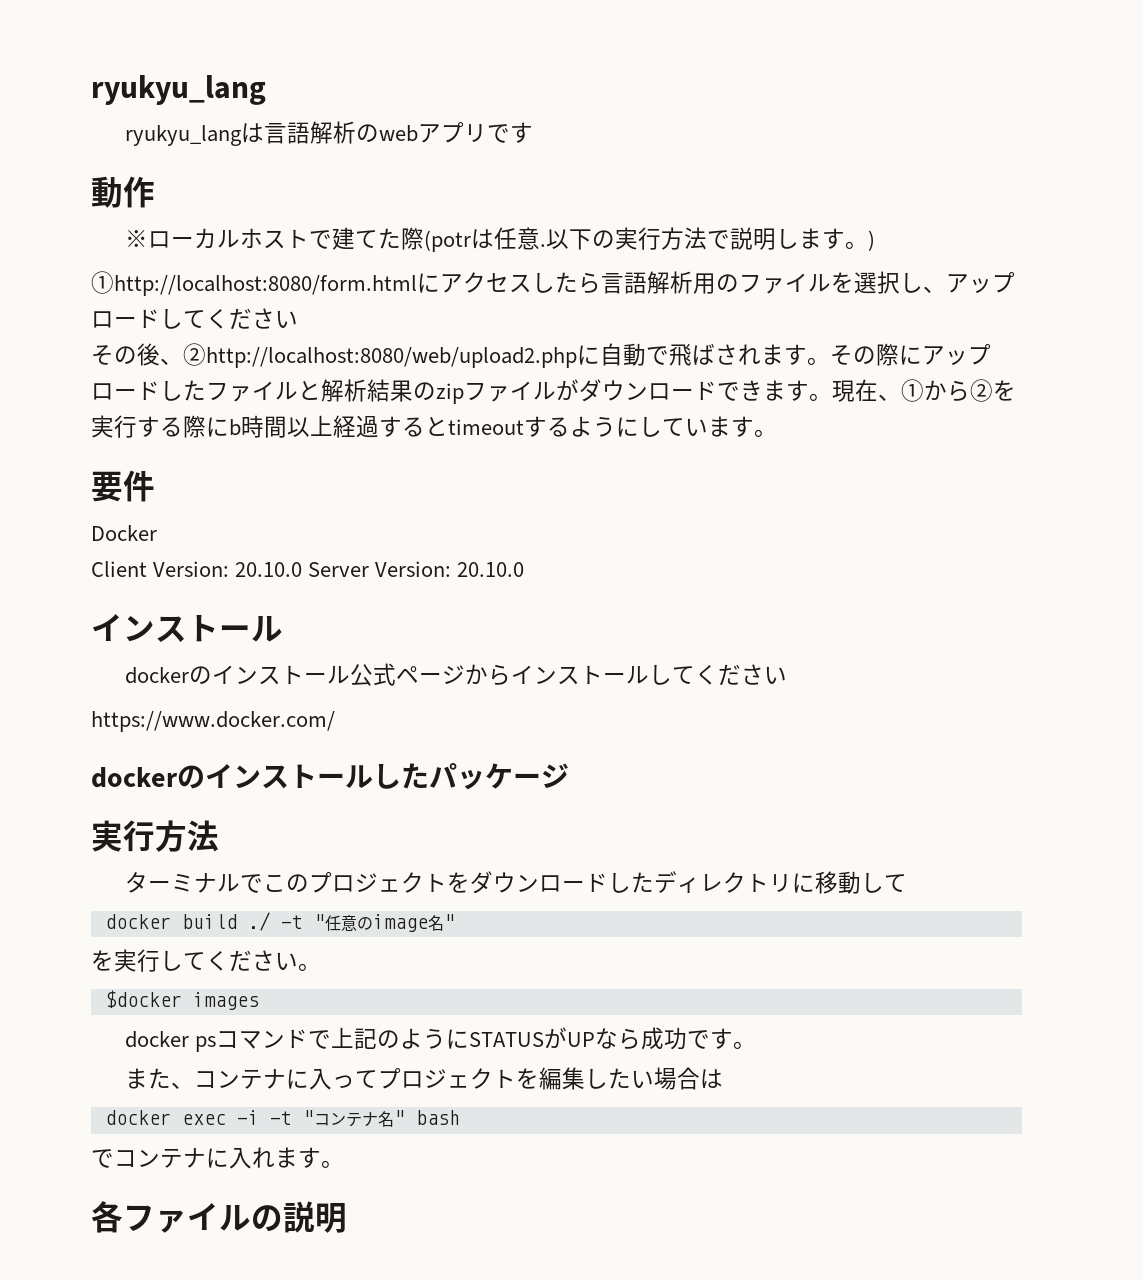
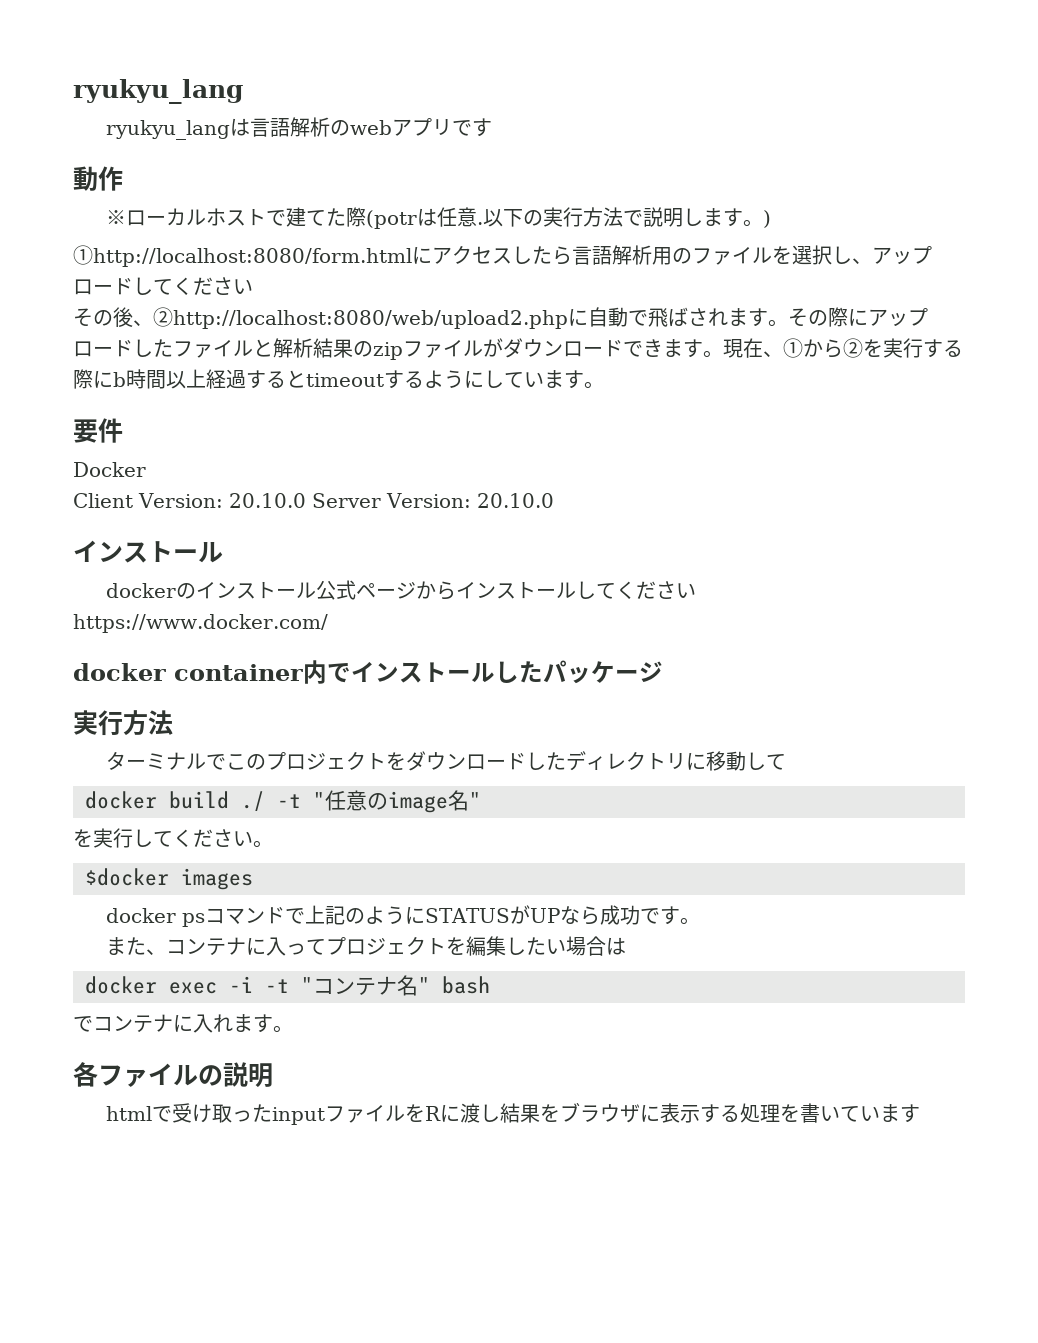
- dockerのインストールしたパッケージ
+ docker container内でインストールしたパッケージ
+ htmlで受け取ったinputファイルをRに渡し結果をブラウザに表示する処理を書いています

